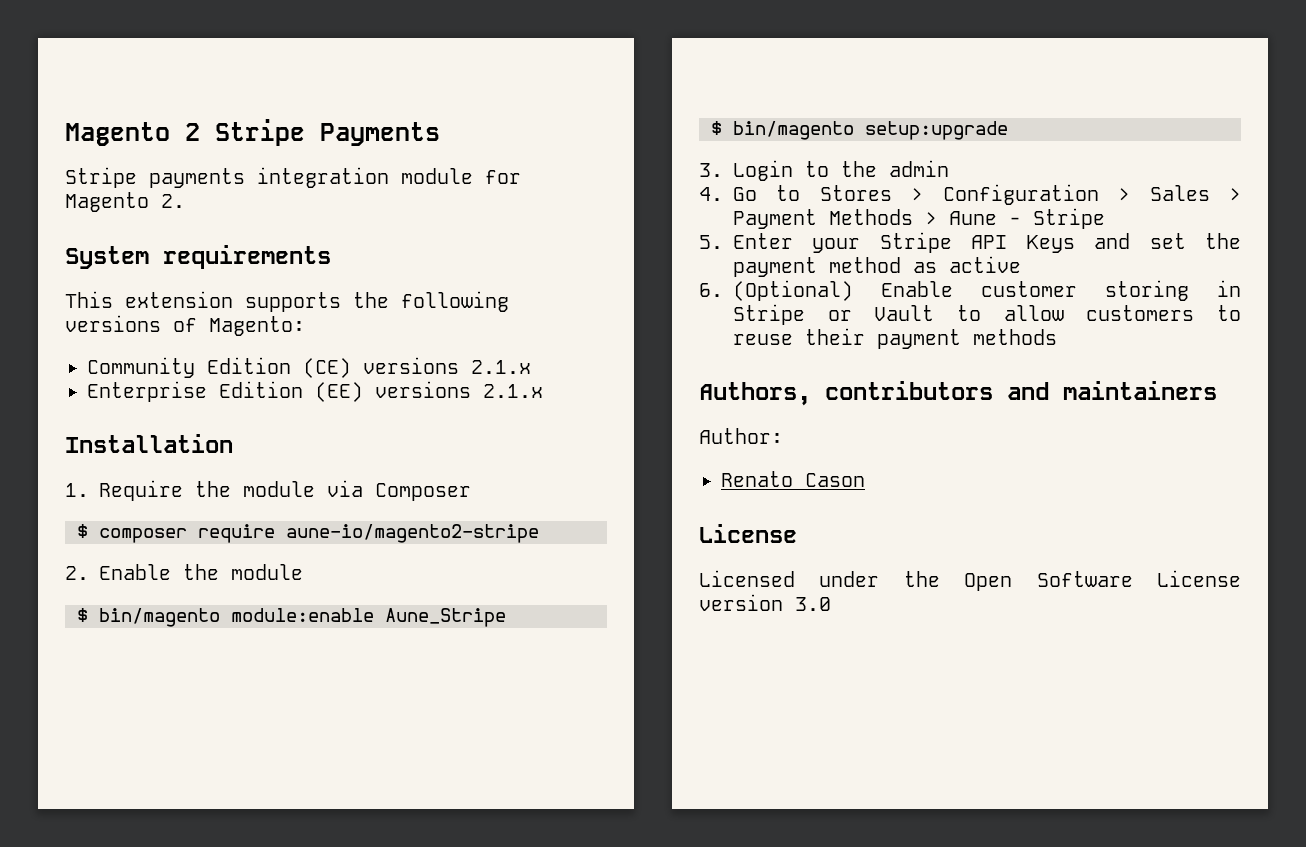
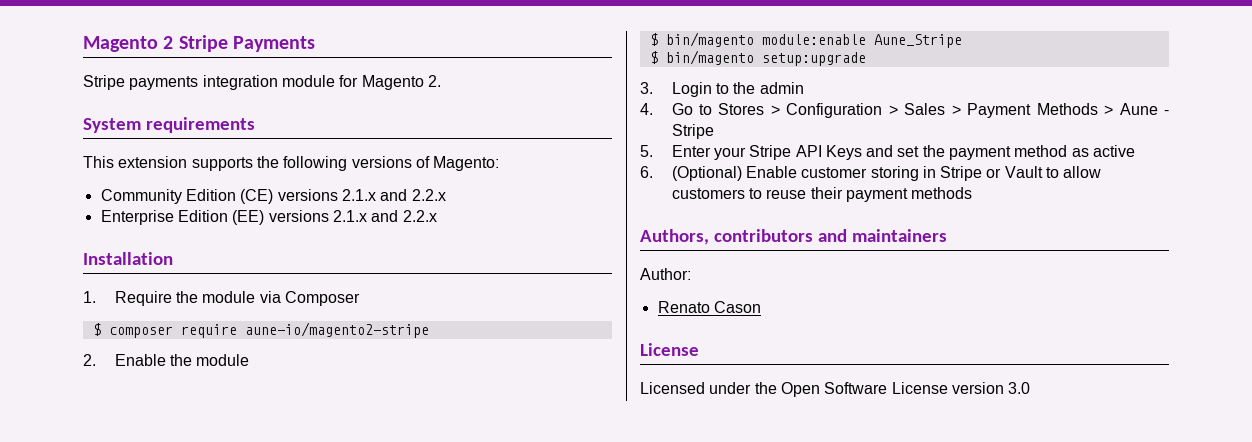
- Community Edition (CE) versions 2.1.x
+ Community Edition (CE) versions 2.1.x and 2.2.x
- Enterprise Edition (EE) versions 2.1.x
+ Enterprise Edition (EE) versions 2.1.x and 2.2.x

